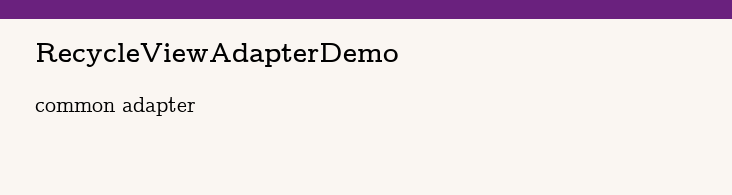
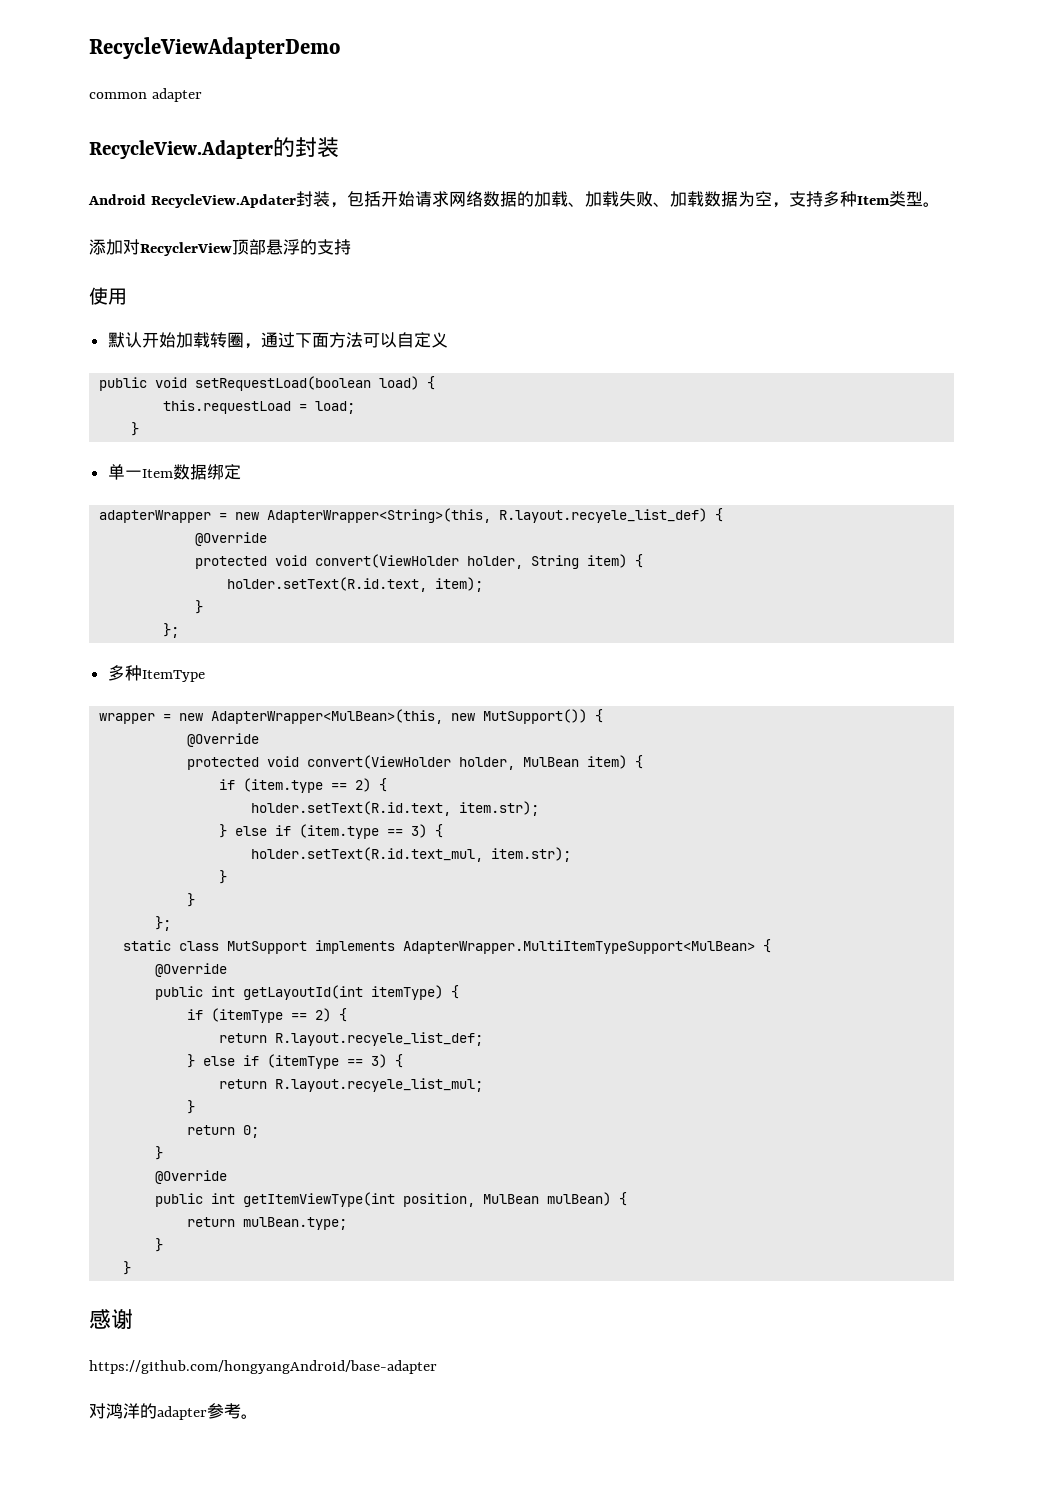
+ RecycleView.Adapter的封装
+ Android RecycleView.Apdater封装，包括开始请求网络数据的加载、加载失败、加载数据为空，支持多种Item类型。
+ 添加对RecyclerView顶部悬浮的支持
+ 使用
+ 默认开始加载转圈，通过下面方法可以自定义
+ public void setRequestLoad(boolean load) {
+ this.requestLoad = load;
+ }
+ 单一Item数据绑定
+ adapterWrapper = new AdapterWrapper<String>(this, R.layout.recyele_list_def) {
+ @Override
+ protected void convert(ViewHolder holder, String item) {
+ holder.setText(R.id.text, item);
+ }
+ };
+ 多种ItemType
+ wrapper = new AdapterWrapper<MulBean>(this, new MutSupport()) {
+ @Override
+ protected void convert(ViewHolder holder, MulBean item) {
+ if (item.type == 2) {
+ holder.setText(R.id.text, item.str);
+ } else if (item.type == 3) {
+ holder.setText(R.id.text_mul, item.str);
+ }
+ }
+ };
+ static class MutSupport implements AdapterWrapper.MultiItemTypeSupport<MulBean> {
+ @Override
+ public int getLayoutId(int itemType) {
+ if (itemType == 2) {
+ return R.layout.recyele_list_def;
+ } else if (itemType == 3) {
+ return R.layout.recyele_list_mul;
+ }
+ return 0;
+ }
+ @Override
+ public int getItemViewType(int position, MulBean mulBean) {
+ return mulBean.type;
+ }
+ }
+ 感谢
+ https://github.com/hongyangAndroid/base-adapter
+ 对鸿洋的adapter参考。

